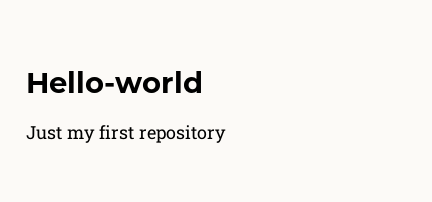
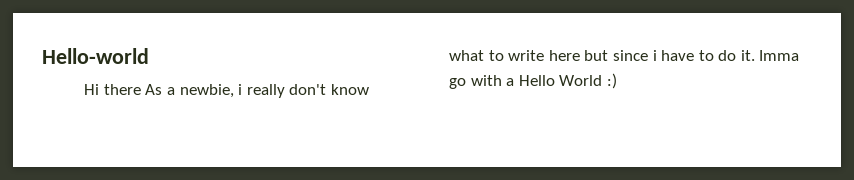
- Just my first repository
+ Hi there As a newbie, i really don't know what to write here but since i have to do it. Imma go with a Hello World :)

